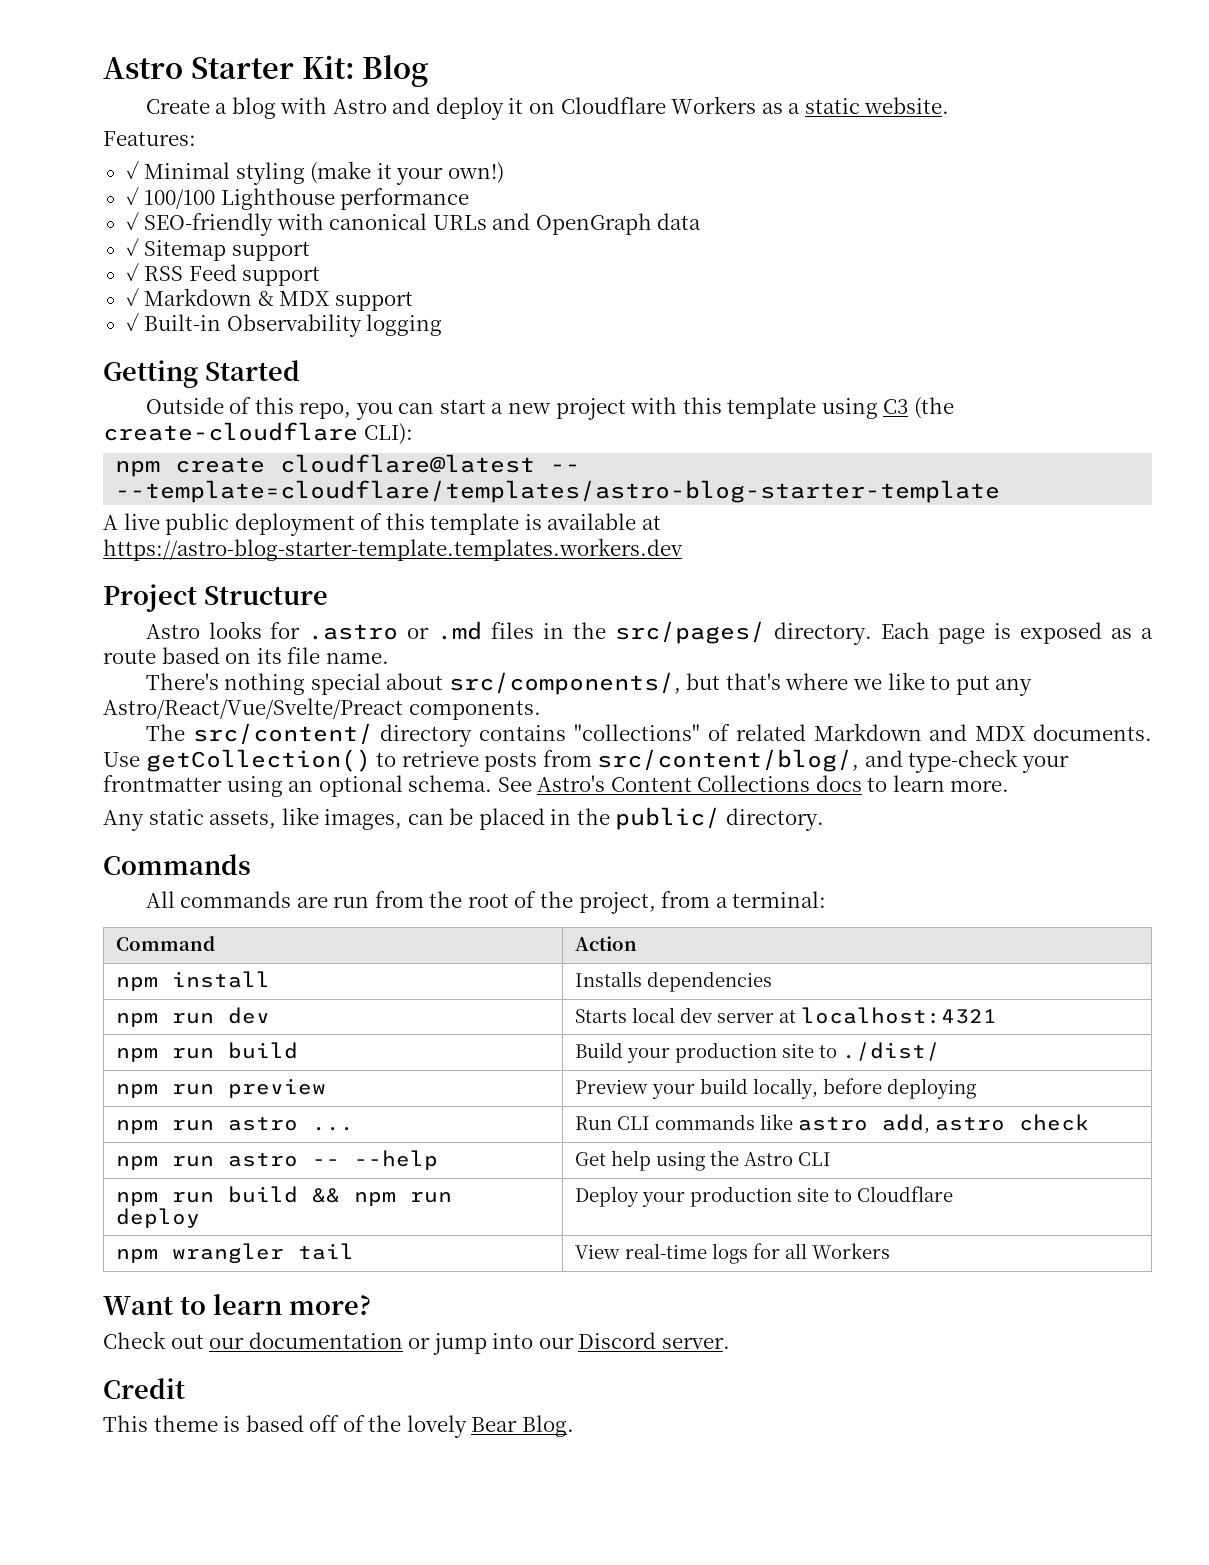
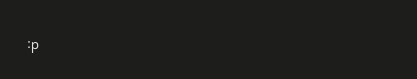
- Astro Starter Kit: Blog
- Create a blog with Astro and deploy it on Cloudflare Workers as a static website.
- Features:
- ✓ Minimal styling (make it your own!)
- ✓ 100/100 Lighthouse performance
- ✓ SEO-friendly with canonical URLs and OpenGraph data
- ✓ Sitemap support
- ✓ RSS Feed support
- ✓ Markdown & MDX support
- ✓ Built-in Observability logging
- Getting Started
- Outside of this repo, you can start a new project with this template using C3 (the create-cloudflare CLI):
- npm create cloudflare@latest -- --template=cloudflare/templates/astro-blog-starter-template
- A live public deployment of this template is available at https://astro-blog-starter-template.templates.workers.dev
- Project Structure
- Astro looks for .astro or .md files in the src/pages/ directory. Each page is exposed as a route based on its file name.
- There's nothing special about src/components/, but that's where we like to put any Astro/React/Vue/Svelte/Preact components.
- The src/content/ directory contains "collections" of related Markdown and MDX documents. Use getCollection() to retrieve posts from src/content/blog/, and type-check your frontmatter using an optional schema. See Astro's Content Collections docs to learn more.
- Any static assets, like images, can be placed in the public/ directory.
- Commands
- All commands are run from the root of the project, from a terminal:
- Command | Action
- npm install | Installs dependencies
- npm run dev | Starts local dev server at localhost:4321
- npm run build | Build your production site to ./dist/
- npm run preview | Preview your build locally, before deploying
- npm run astro ... | Run CLI commands like astro add, astro check
- npm run astro -- --help | Get help using the Astro CLI
- npm run build && npm run deploy | Deploy your production site to Cloudflare
- npm wrangler tail | View real-time logs for all Workers
- Want to learn more?
- Check out our documentation or jump into our Discord server.
- Credit
- This theme is based off of the lovely Bear Blog.
+ :p

